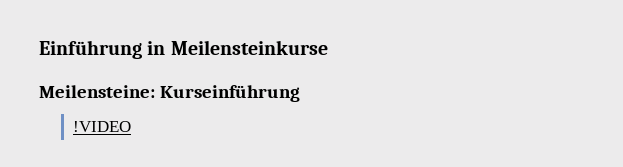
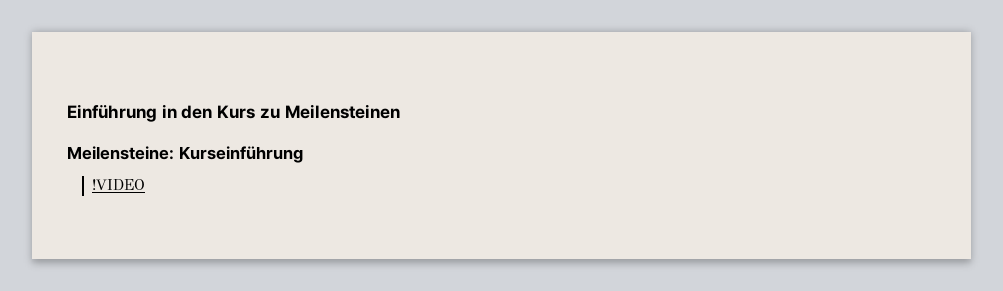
- Einführung in Meilensteinkurse
+ Einführung in den Kurs zu Meilensteinen

